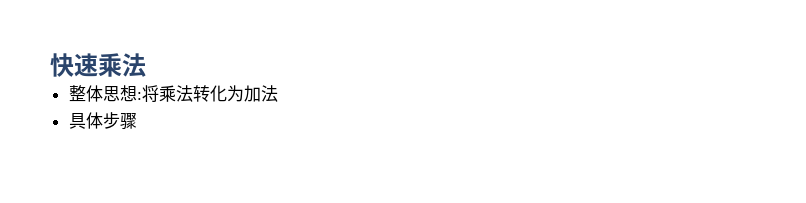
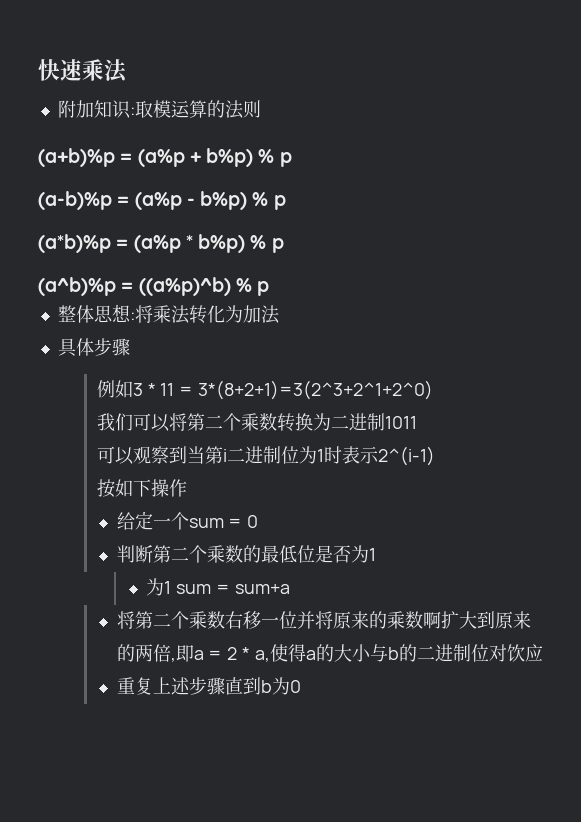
+ 附加知识:取模运算的法则
+ (a+b)%p = (a%p + b%p) % p
+ (a-b)%p = (a%p - b%p) % p
+ (a*b)%p = (a%p * b%p) % p
+ (a^b)%p = ((a%p)^b) % p
+ 例如3 * 11 = 3*(8+2+1)=3(2^3+2^1+2^0)
+ 我们可以将第二个乘数转换为二进制1011
+ 可以观察到当第i二进制位为1时表示2^(i-1)
+ 按如下操作
+ 给定一个sum = 0
+ 判断第二个乘数的最低位是否为1
+ 为1 sum = sum+a
+ 将第二个乘数右移一位并将原来的乘数啊扩大到原来的两倍,即a = 2 * a,使得a的大小与b的二进制位对饮应
+ 重复上述步骤直到b为0

